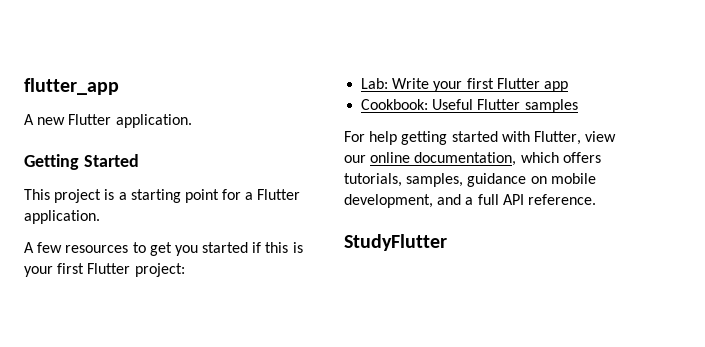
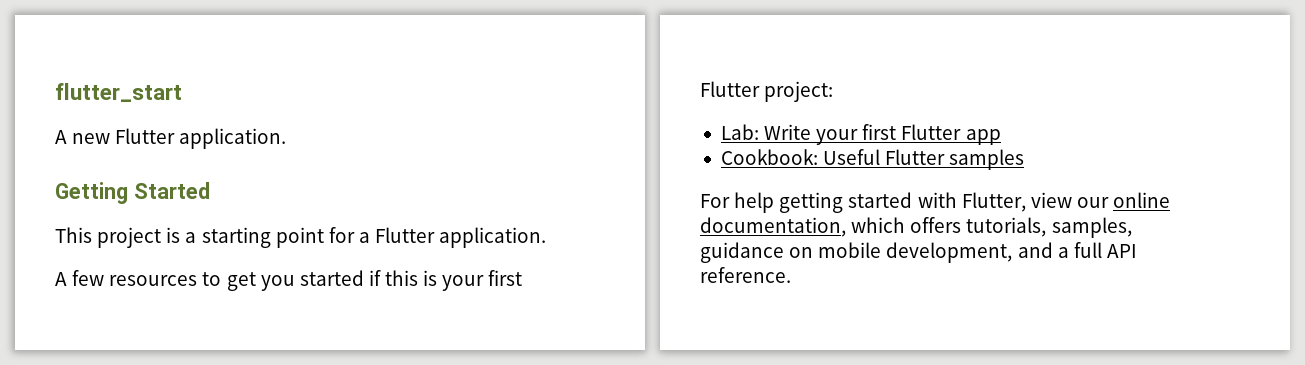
- flutter_app
+ flutter_start
- StudyFlutter

